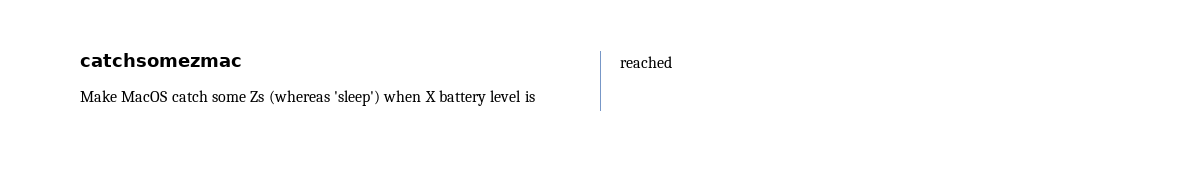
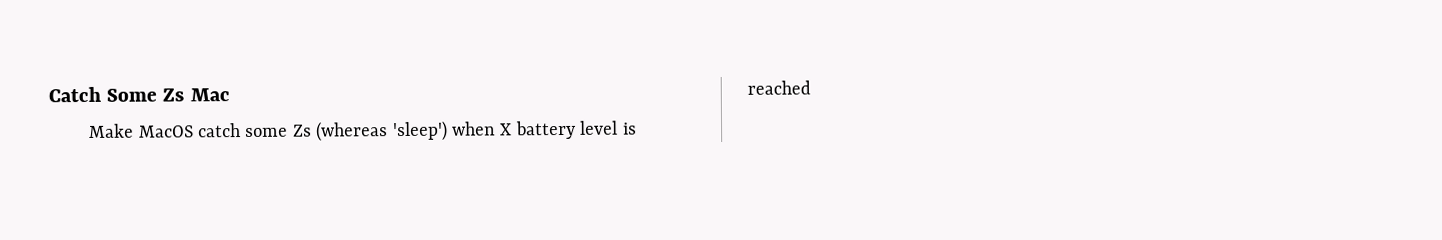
- catchsomezmac
+ Catch Some Zs Mac

